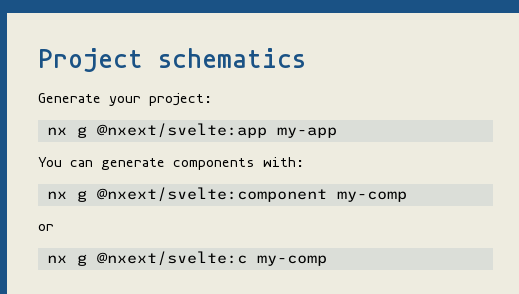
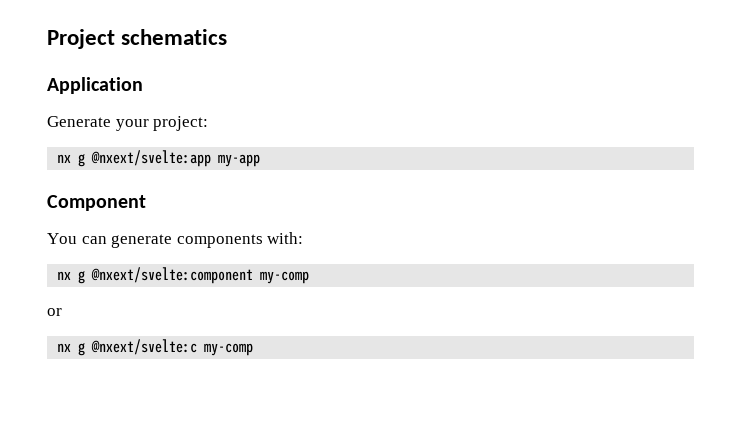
+ Application
+ Component

